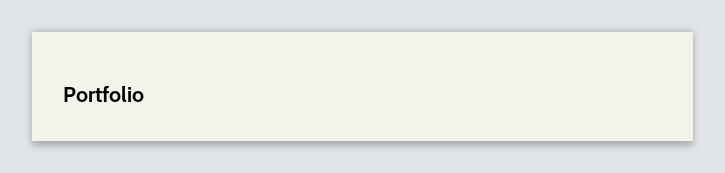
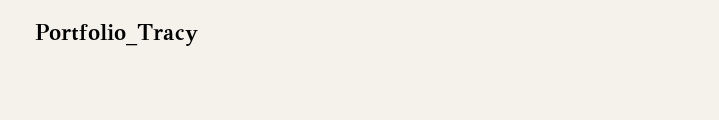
- Portfolio
+ Portfolio_Tracy

